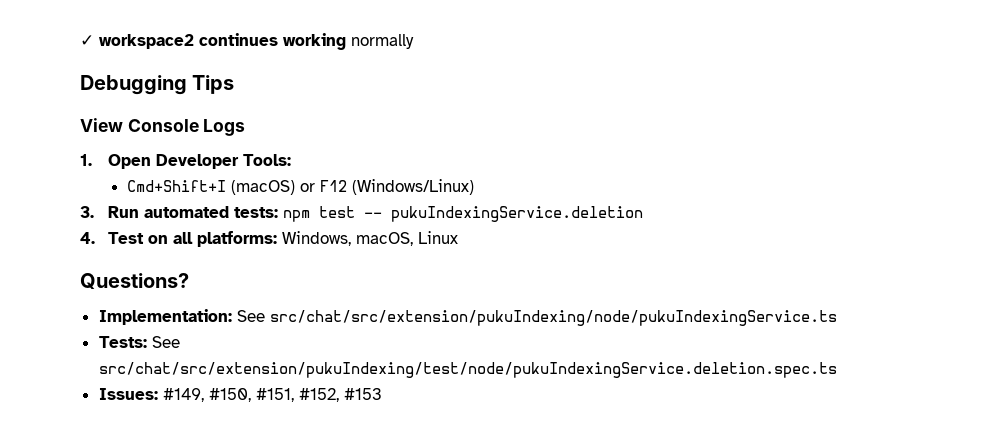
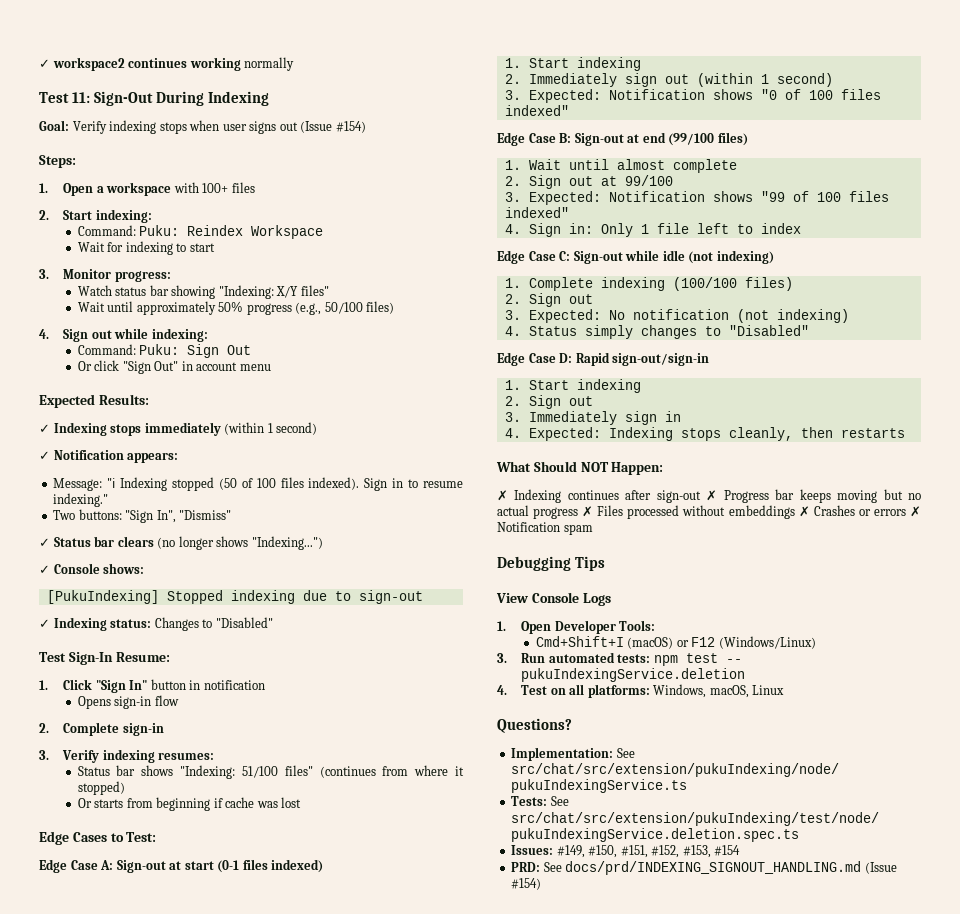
+ Test 11: Sign-Out During Indexing
+ Goal: Verify indexing stops when user signs out (Issue #154)
+ Steps:
+ 1. Open a workspace with 100+ files
+ 2. Start indexing:
+ Command: Puku: Reindex Workspace
+ Wait for indexing to start
+ 3. Monitor progress:
+ Watch status bar showing "Indexing: X/Y files"
+ Wait until approximately 50% progress (e.g., 50/100 files)
+ 4. Sign out while indexing:
+ Command: Puku: Sign Out
+ Or click "Sign Out" in account menu
+ Expected Results:
+ ✓ Indexing stops immediately (within 1 second)
+ ✓ Notification appears:
+ Message: "ℹ Indexing stopped (50 of 100 files indexed). Sign in to resume indexing."
+ Two buttons: "Sign In", "Dismiss"
+ ✓ Status bar clears (no longer shows "Indexing...")
+ ✓ Console shows:
+ [PukuIndexing] Stopped indexing due to sign-out
+ ✓ Indexing status: Changes to "Disabled"
+ Test Sign-In Resume:
+ 1. Click "Sign In" button in notification
+ Opens sign-in flow
+ 2. Complete sign-in
+ 3. Verify indexing resumes:
+ Status bar shows "Indexing: 51/100 files" (continues from where it stopped)
+ Or starts from beginning if cache was lost
+ Edge Cases to Test:
+ Edge Case A: Sign-out at start (0-1 files indexed)
+ 1. Start indexing
+ 2. Immediately sign out (within 1 second)
+ 3. Expected: Notification shows "0 of 100 files indexed"
+ Edge Case B: Sign-out at end (99/100 files)
+ 1. Wait until almost complete
+ 2. Sign out at 99/100
+ 3. Expected: Notification shows "99 of 100 files indexed"
+ 4. Sign in: Only 1 file left to index
+ Edge Case C: Sign-out while idle (not indexing)
+ 1. Complete indexing (100/100 files)
+ 2. Sign out
+ 3. Expected: No notification (not indexing)
+ 4. Status simply changes to "Disabled"
+ Edge Case D: Rapid sign-out/sign-in
+ 1. Start indexing
+ 2. Sign out
+ 3. Immediately sign in
+ 4. Expected: Indexing stops cleanly, then restarts
+ What Should NOT Happen:
+ ✗ Indexing continues after sign-out ✗ Progress bar keeps moving but no actual progress ✗ Files processed without embeddings ✗ Crashes or errors ✗ Notification spam
- Issues: #149, #150, #151, #152, #153
+ Issues: #149, #150, #151, #152, #153, #154
+ PRD: See docs/prd/INDEXING_SIGNOUT_HANDLING.md (Issue #154)

